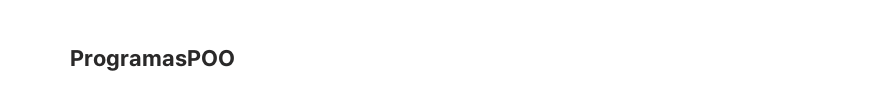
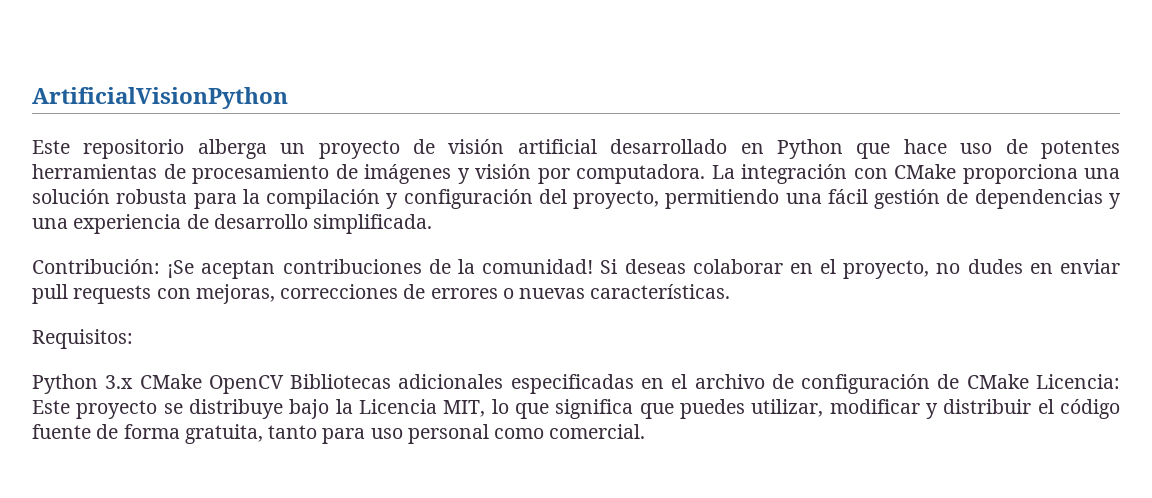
- ProgramasPOO
+ ArtificialVisionPython
+ Este repositorio alberga un proyecto de visión artificial desarrollado en Python que hace uso de potentes herramientas de procesamiento de imágenes y visión por computadora. La integración con CMake proporciona una solución robusta para la compilación y configuración del proyecto, permitiendo una fácil gestión de dependencias y una experiencia de desarrollo simplificada.
+ Contribución: ¡Se aceptan contribuciones de la comunidad! Si deseas colaborar en el proyecto, no dudes en enviar pull requests con mejoras, correcciones de errores o nuevas características.
+ Requisitos:
+ Python 3.x CMake OpenCV Bibliotecas adicionales especificadas en el archivo de configuración de CMake Licencia: Este proyecto se distribuye bajo la Licencia MIT, lo que significa que puedes utilizar, modificar y distribuir el código fuente de forma gratuita, tanto para uso personal como comercial.

